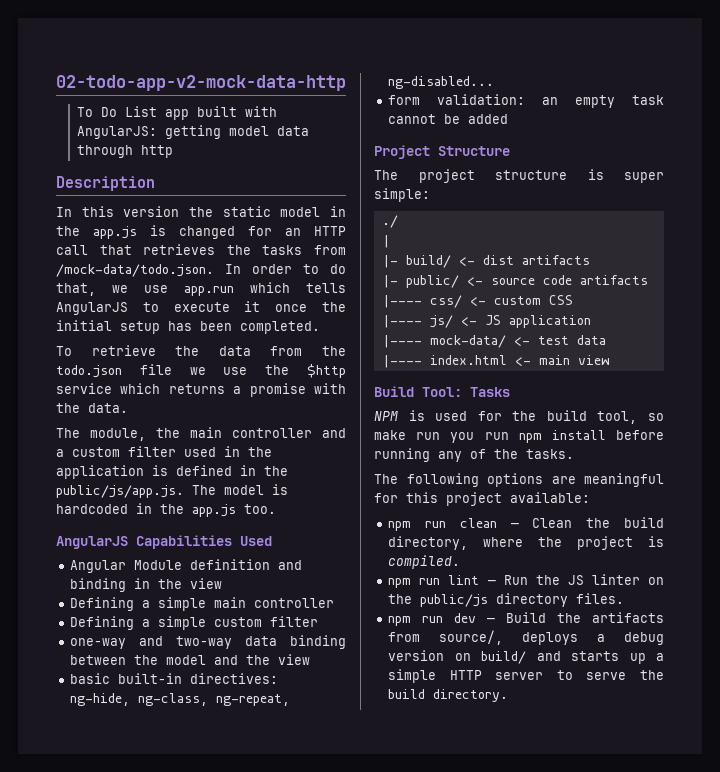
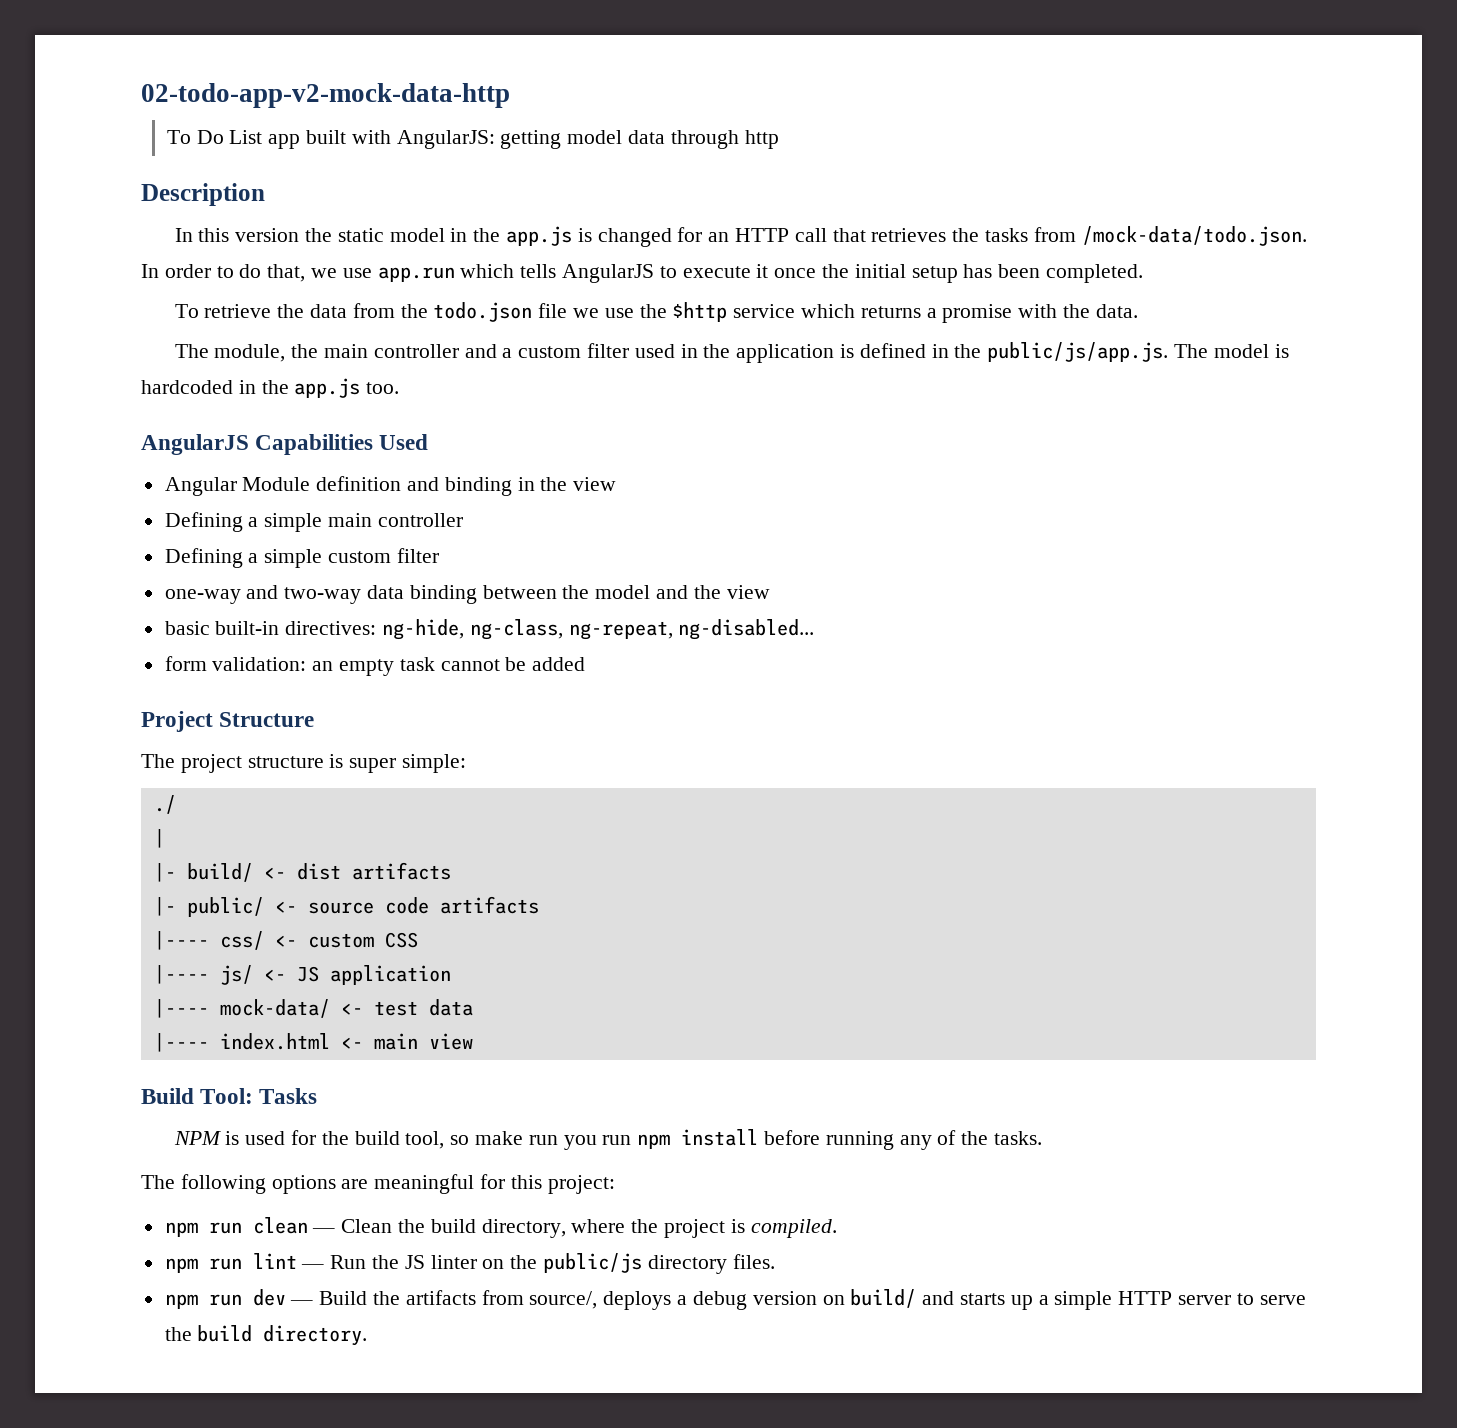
- The following options are meaningful for this project available:
+ The following options are meaningful for this project:

